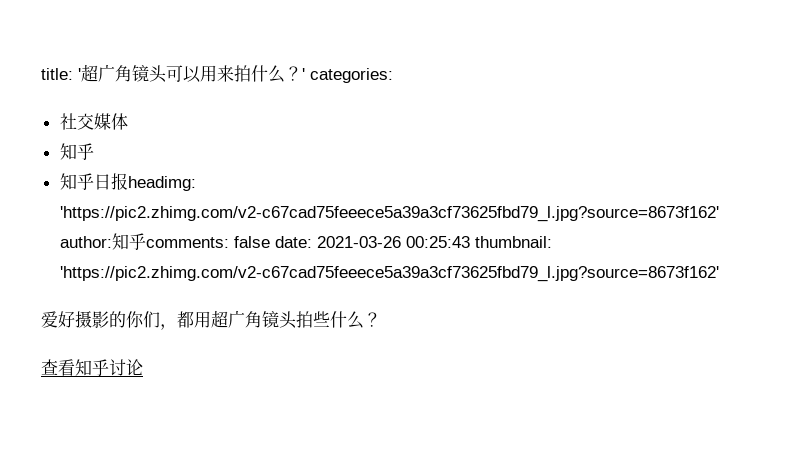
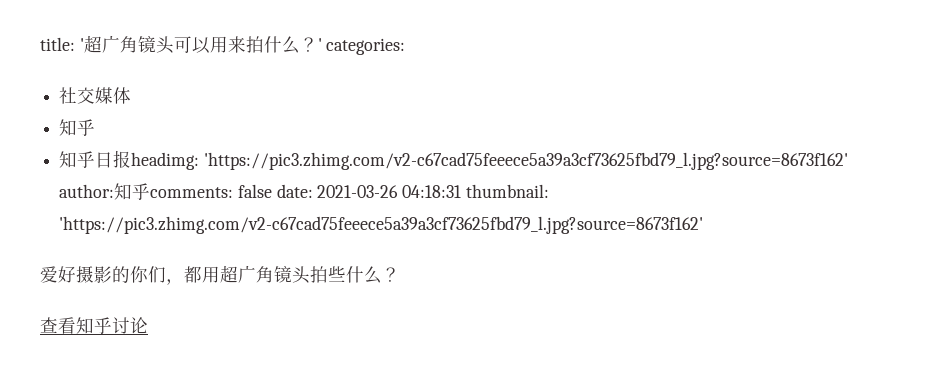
- 知乎日报headimg: 'https://pic2.zhimg.com/v2-c67cad75feeece5a39a3cf73625fbd79_l.jpg?source=8673f162' author:知乎comments: false date: 2021-03-26 00:25:43 thumbnail: 'https://pic2.zhimg.com/v2-c67cad75feeece5a39a3cf73625fbd79_l.jpg?source=8673f162'
+ 知乎日报headimg: 'https://pic3.zhimg.com/v2-c67cad75feeece5a39a3cf73625fbd79_l.jpg?source=8673f162' author:知乎comments: false date: 2021-03-26 04:18:31 thumbnail: 'https://pic3.zhimg.com/v2-c67cad75feeece5a39a3cf73625fbd79_l.jpg?source=8673f162'

